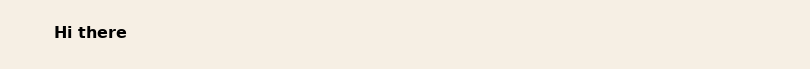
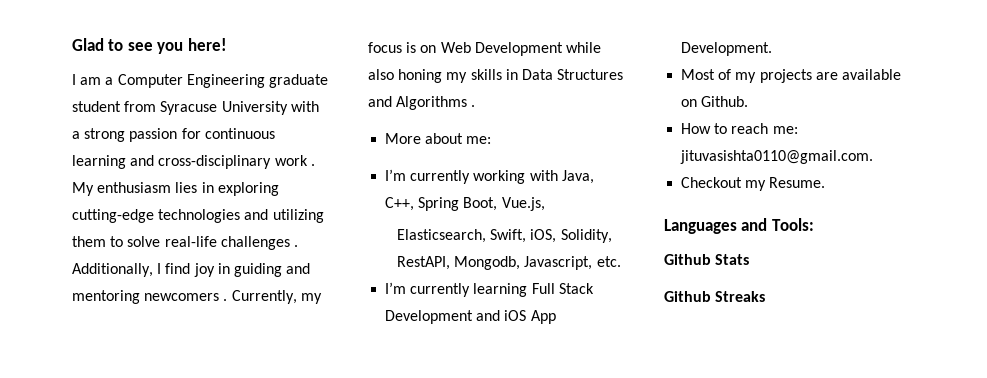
- Hi there
+ Glad to see you here!
+ I am a Computer Engineering graduate student from Syracuse University with a strong passion for continuous learning and cross-disciplinary work . My enthusiasm lies in exploring cutting-edge technologies and utilizing them to solve real-life challenges . Additionally, I find joy in guiding and mentoring newcomers . Currently, my focus is on Web Development while also honing my skills in Data Structures and Algorithms .
+ More about me:
+ I’m currently working with Java, C++, Spring Boot, Vue.js,
+ Elasticsearch, Swift, iOS, Solidity, RestAPI, Mongodb, Javascript, etc.
+ I’m currently learning Full Stack Development and iOS App Development.
+ Most of my projects are available on Github.
+ How to reach me: jituvasishta0110@gmail.com.
+ Checkout my Resume.
+ Languages and Tools:
+ Github Stats
+ Github Streaks

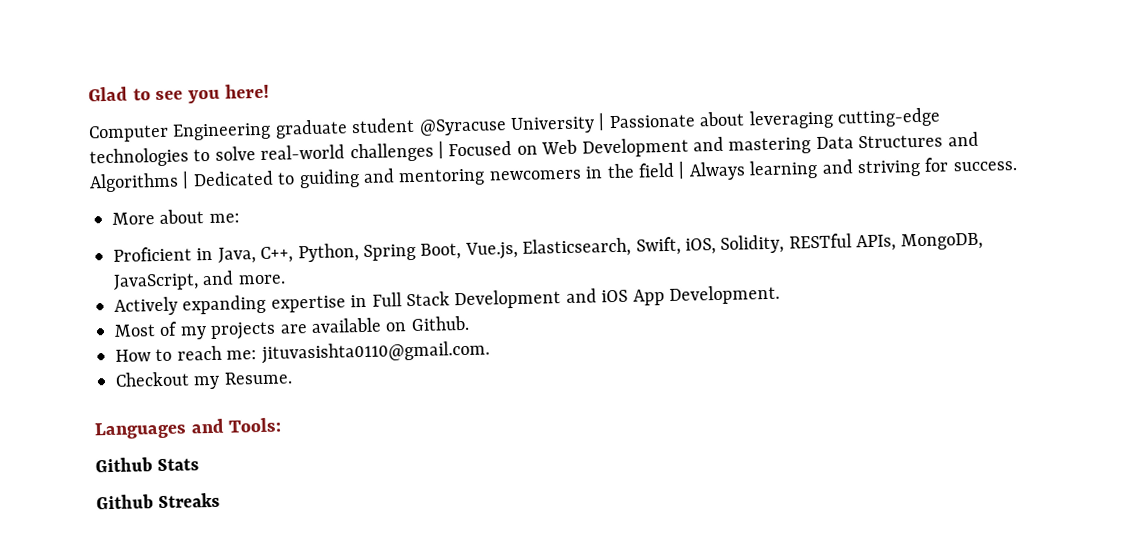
- I am a Computer Engineering graduate student from Syracuse University with a strong passion for continuous learning and cross-disciplinary work . My enthusiasm lies in exploring cutting-edge technologies and utilizing them to solve real-life challenges . Additionally, I find joy in guiding and mentoring newcomers . Currently, my focus is on Web Development while also honing my skills in Data Structures and Algorithms .
+ Computer Engineering graduate student @Syracuse University | Passionate about leveraging cutting-edge technologies to solve real-world challenges | Focused on Web Development and mastering Data Structures and Algorithms | Dedicated to guiding and mentoring newcomers in the field | Always learning and striving for success.
- I’m currently working with Java, C++, Spring Boot, Vue.js,
- Elasticsearch, Swift, iOS, Solidity, RestAPI, Mongodb, Javascript, etc.
- I’m currently learning Full Stack Development and iOS App Development.
+ Proficient in Java, C++, Python, Spring Boot, Vue.js, Elasticsearch, Swift, iOS, Solidity, RESTful APIs, MongoDB, JavaScript, and more.
+ Actively expanding expertise in Full Stack Development and iOS App Development.

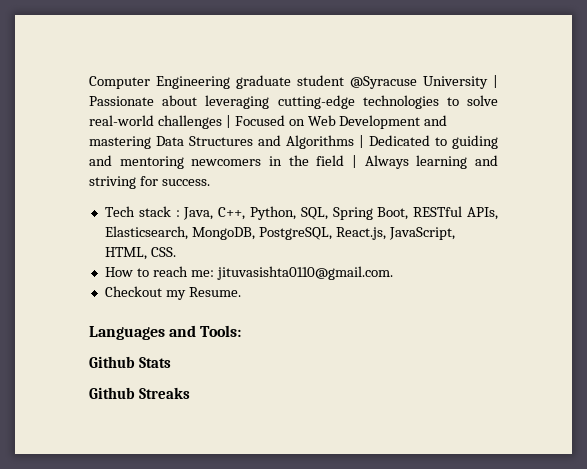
- Glad to see you here!
- More about me:
- Proficient in Java, C++, Python, Spring Boot, Vue.js, Elasticsearch, Swift, iOS, Solidity, RESTful APIs, MongoDB, JavaScript, and more.
- Actively expanding expertise in Full Stack Development and iOS App Development.
- Most of my projects are available on Github.
+ Tech stack : Java, C++, Python, SQL, Spring Boot, RESTful APIs, Elasticsearch, MongoDB, PostgreSQL, React.js, JavaScript, HTML, CSS.

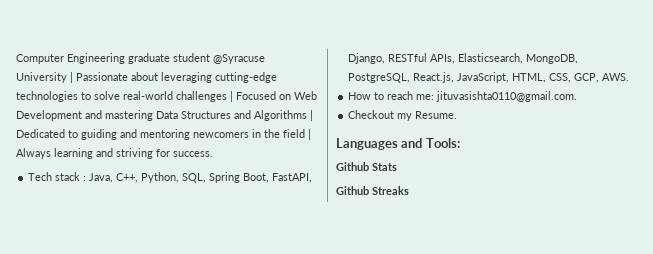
- Tech stack : Java, C++, Python, SQL, Spring Boot, RESTful APIs, Elasticsearch, MongoDB, PostgreSQL, React.js, JavaScript, HTML, CSS.
+ Tech stack : Java, C++, Python, SQL, Spring Boot, FastAPI, Django, RESTful APIs, Elasticsearch, MongoDB, PostgreSQL, React.js, JavaScript, HTML, CSS, GCP, AWS.

